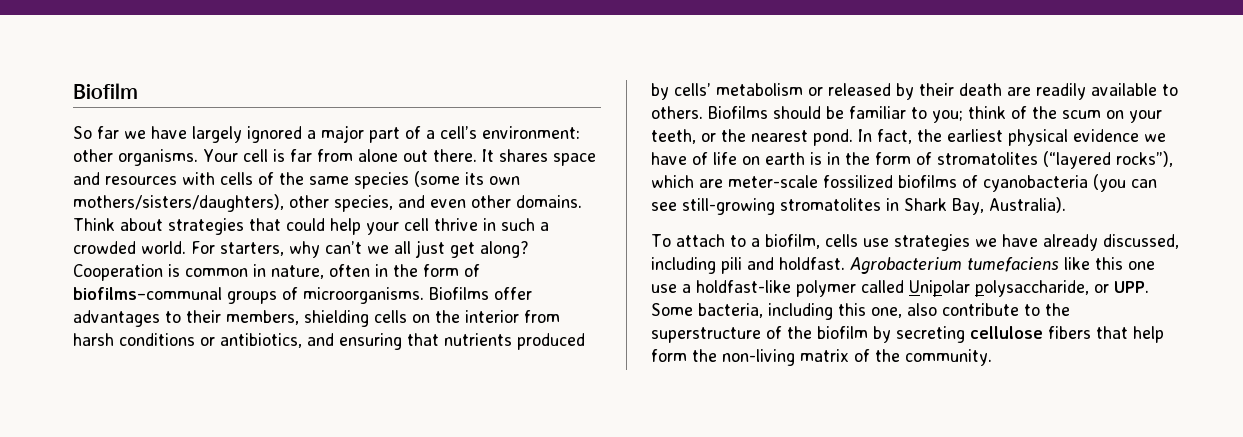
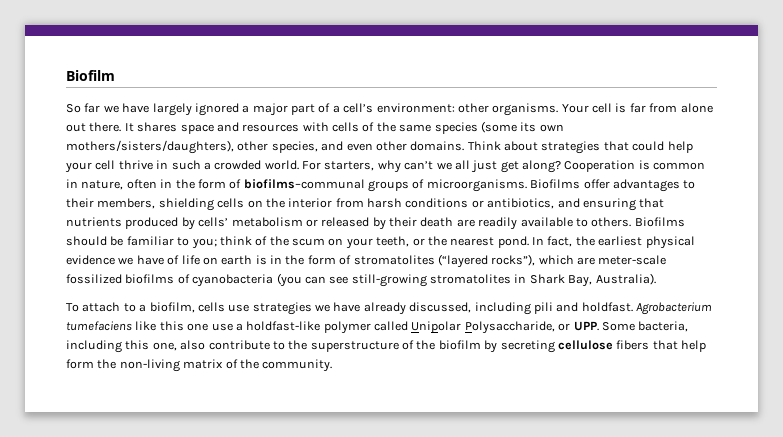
- Agrobacterium tumefaciens like this one use a holdfast-like polymer called Unipolar polysaccharide, or UPP. Some bacteria, including this one, also contribute to the superstructure of the biofilm by secreting cellulose fibers that help form the non-living matrix of the community.
+ Agrobacterium tumefaciens like this one use a holdfast-like polymer called Unipolar Polysaccharide, or UPP. Some bacteria, including this one, also contribute to the superstructure of the biofilm by secreting cellulose fibers that help form the non-living matrix of the community.

